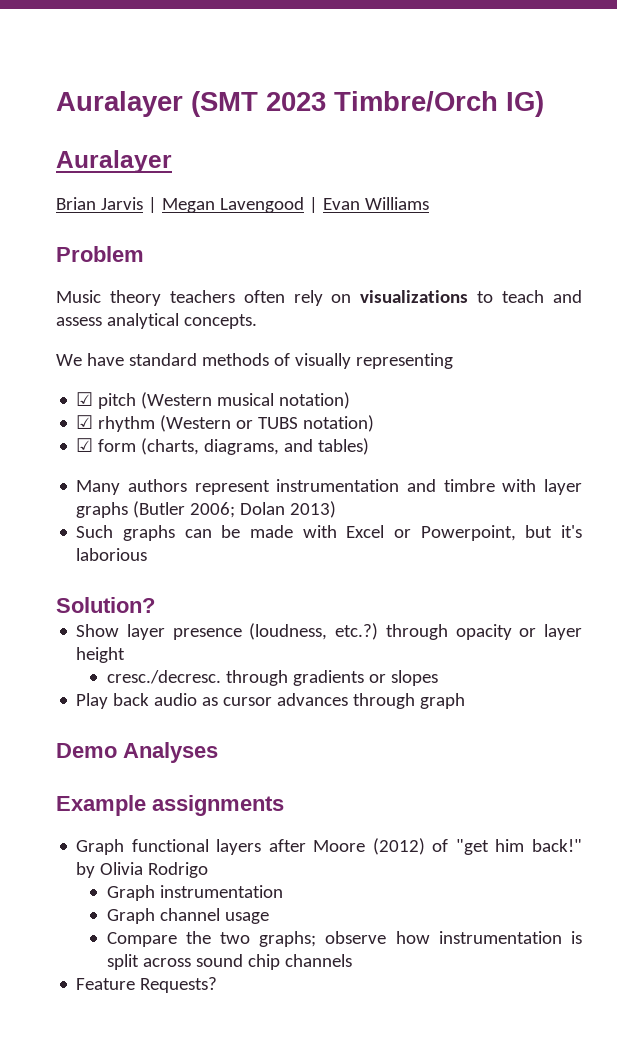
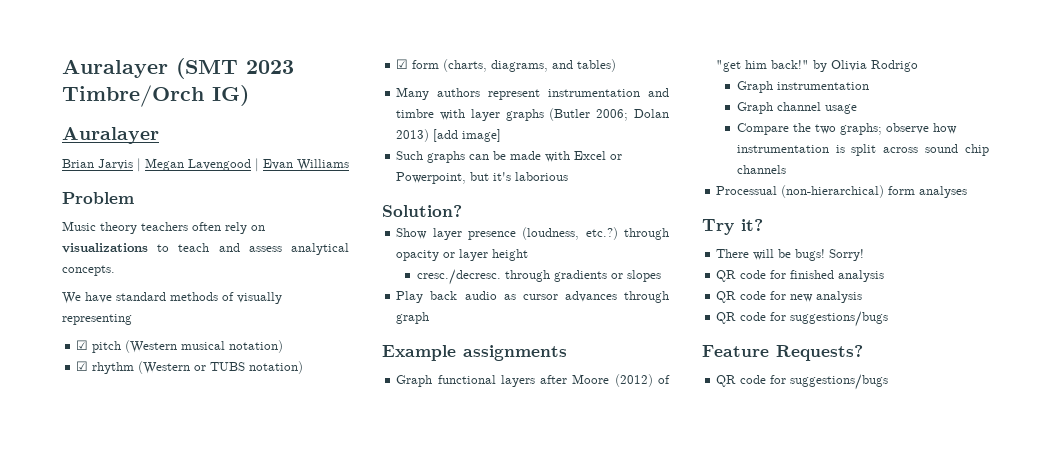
- Many authors represent instrumentation and timbre with layer graphs (Butler 2006; Dolan 2013)
+ Many authors represent instrumentation and timbre with layer graphs (Butler 2006; Dolan 2013) [add image]
- Demo Analyses
+ Processual (non-hierarchical) form analyses
+ Try it?
+ There will be bugs! Sorry!
+ QR code for finished analysis
+ QR code for new analysis
+ QR code for suggestions/bugs
  Feature Requests?
+ QR code for suggestions/bugs

